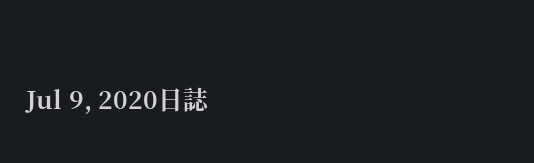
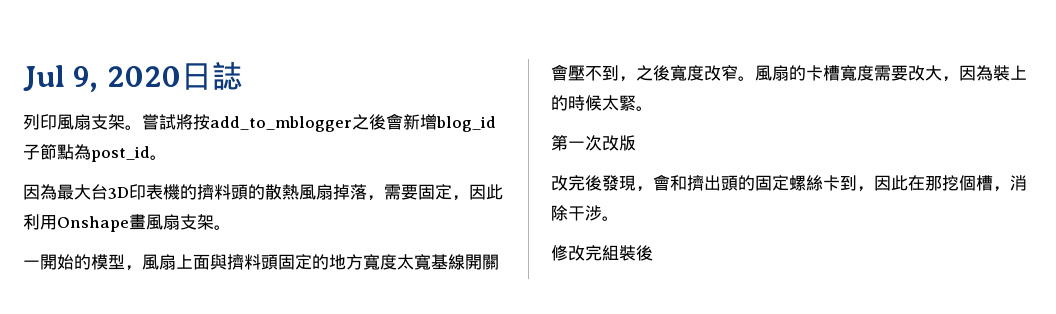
+ 列印風扇支架。嘗試將按add_to_mblogger之後會新增blog_id子節點為post_id。
+ 因為最大台3D印表機的擠料頭的散熱風扇掉落，需要固定，因此利用Onshape畫風扇支架。
+ 一開始的模型，風扇上面與擠料頭固定的地方寬度太寬基線開關會壓不到，之後寬度改窄。風扇的卡槽寬度需要改大，因為裝上的時候太緊。
+ 第一次改版
+ 改完後發現，會和擠出頭的固定螺絲卡到，因此在那挖個槽，消除干涉。
+ 修改完組裝後

